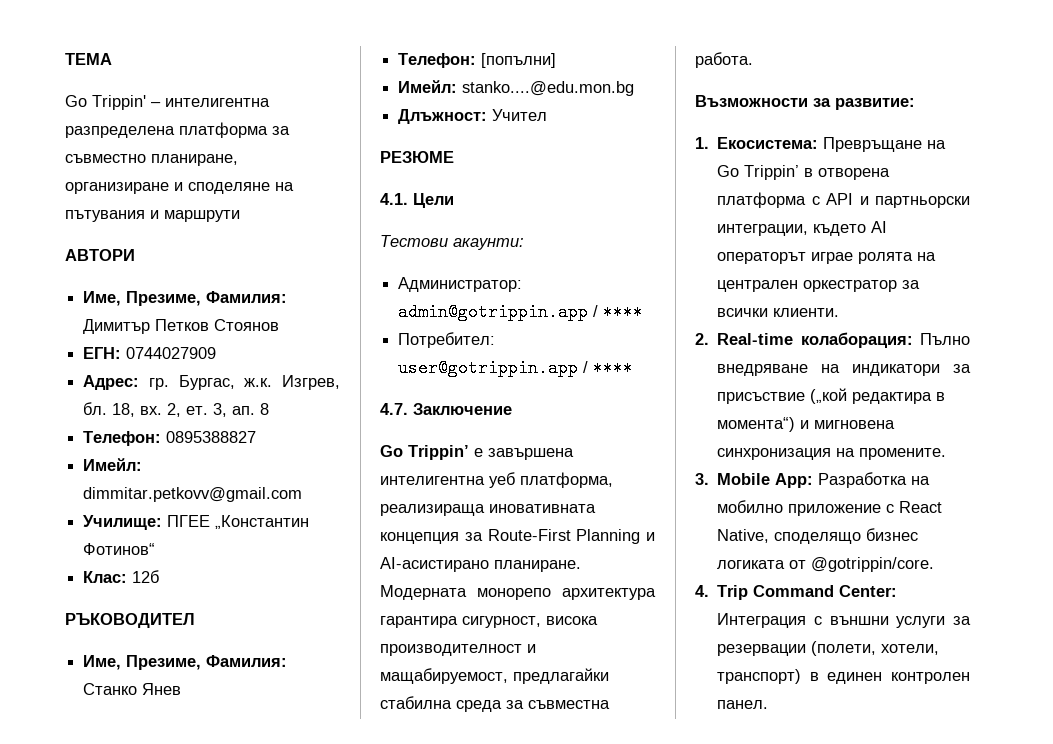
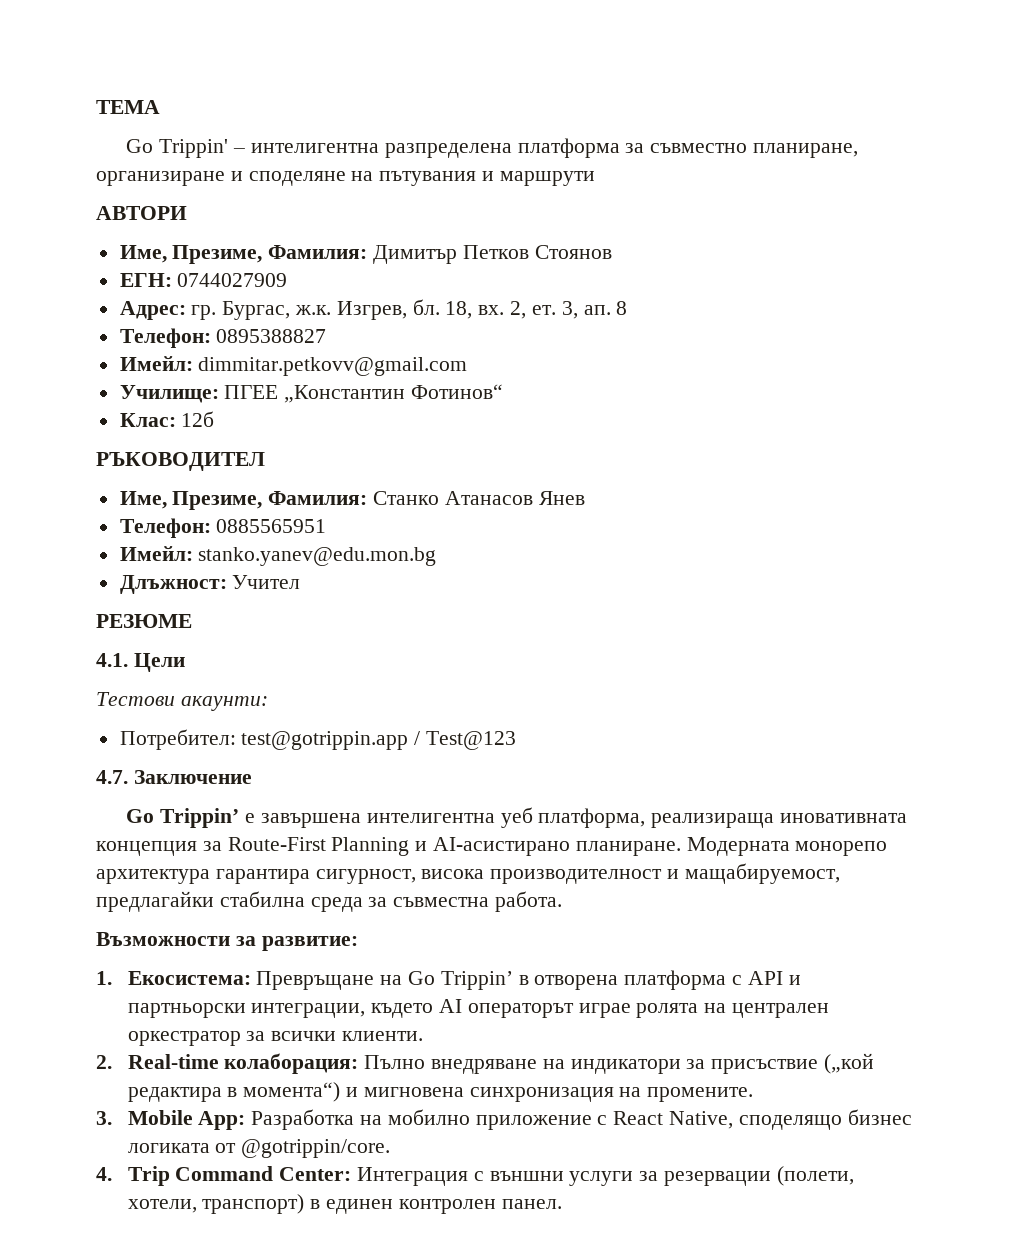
- Име, Презиме, Фамилия: Станко Янев
+ Име, Презиме, Фамилия: Станко Атанасов Янев
- Телефон: [попълни]
- Имейл: stanko....@edu.mon.bg
+ Телефон: 0885565951
+ Имейл: stanko.yanev@edu.mon.bg
- Администратор: admin@gotrippin.app / ****
- Потребител: user@gotrippin.app / ****
+ Потребител: test@gotrippin.app / Test@123

